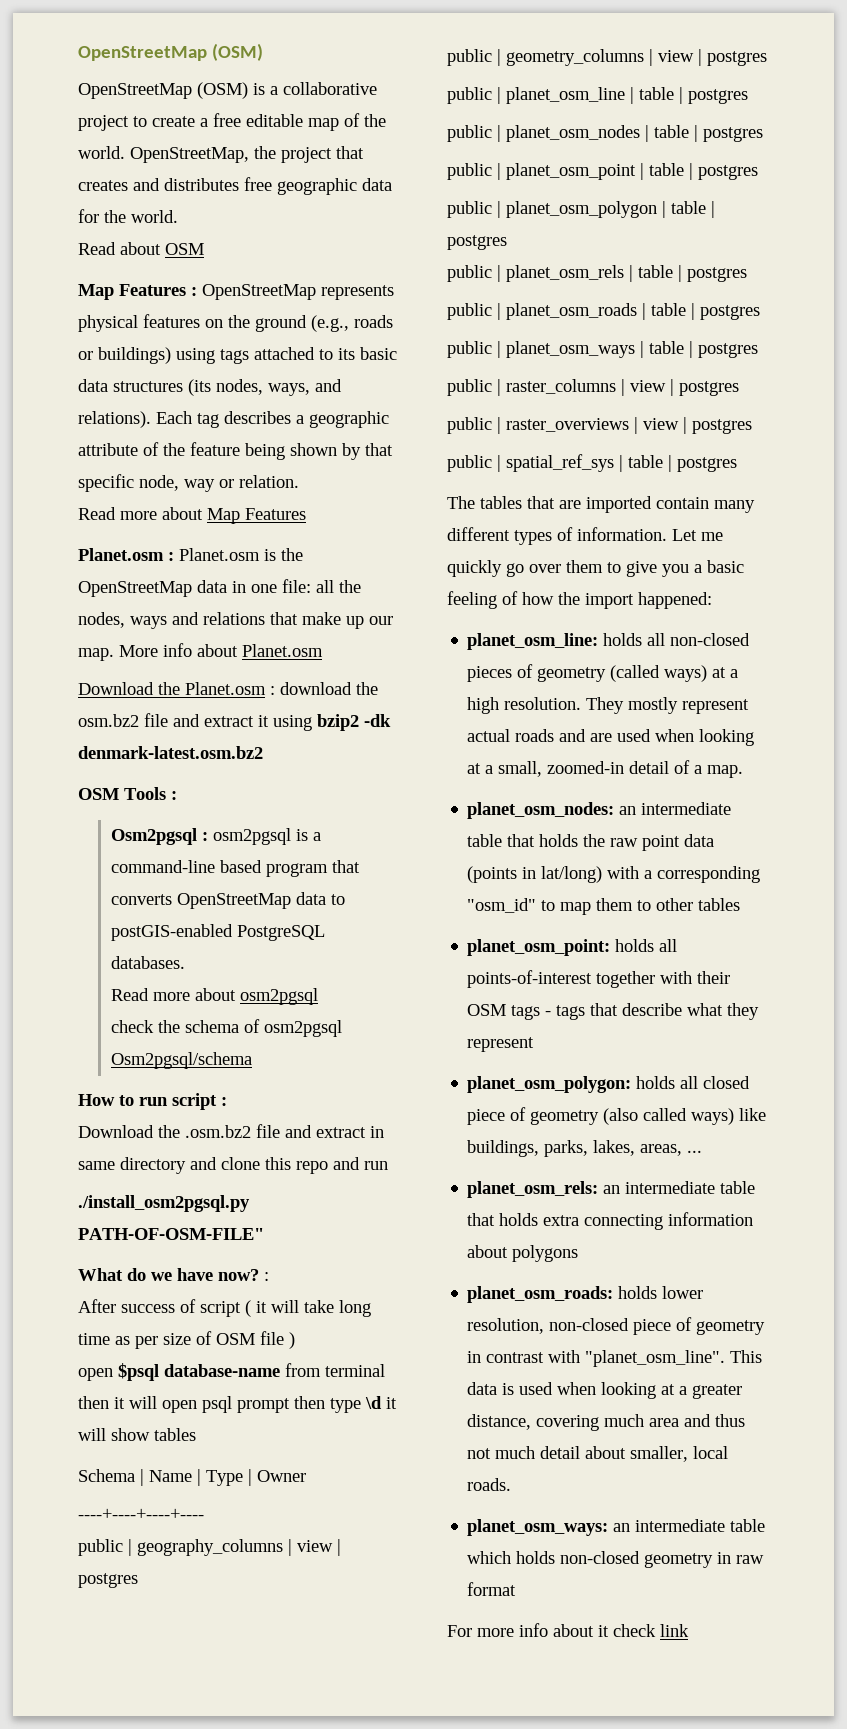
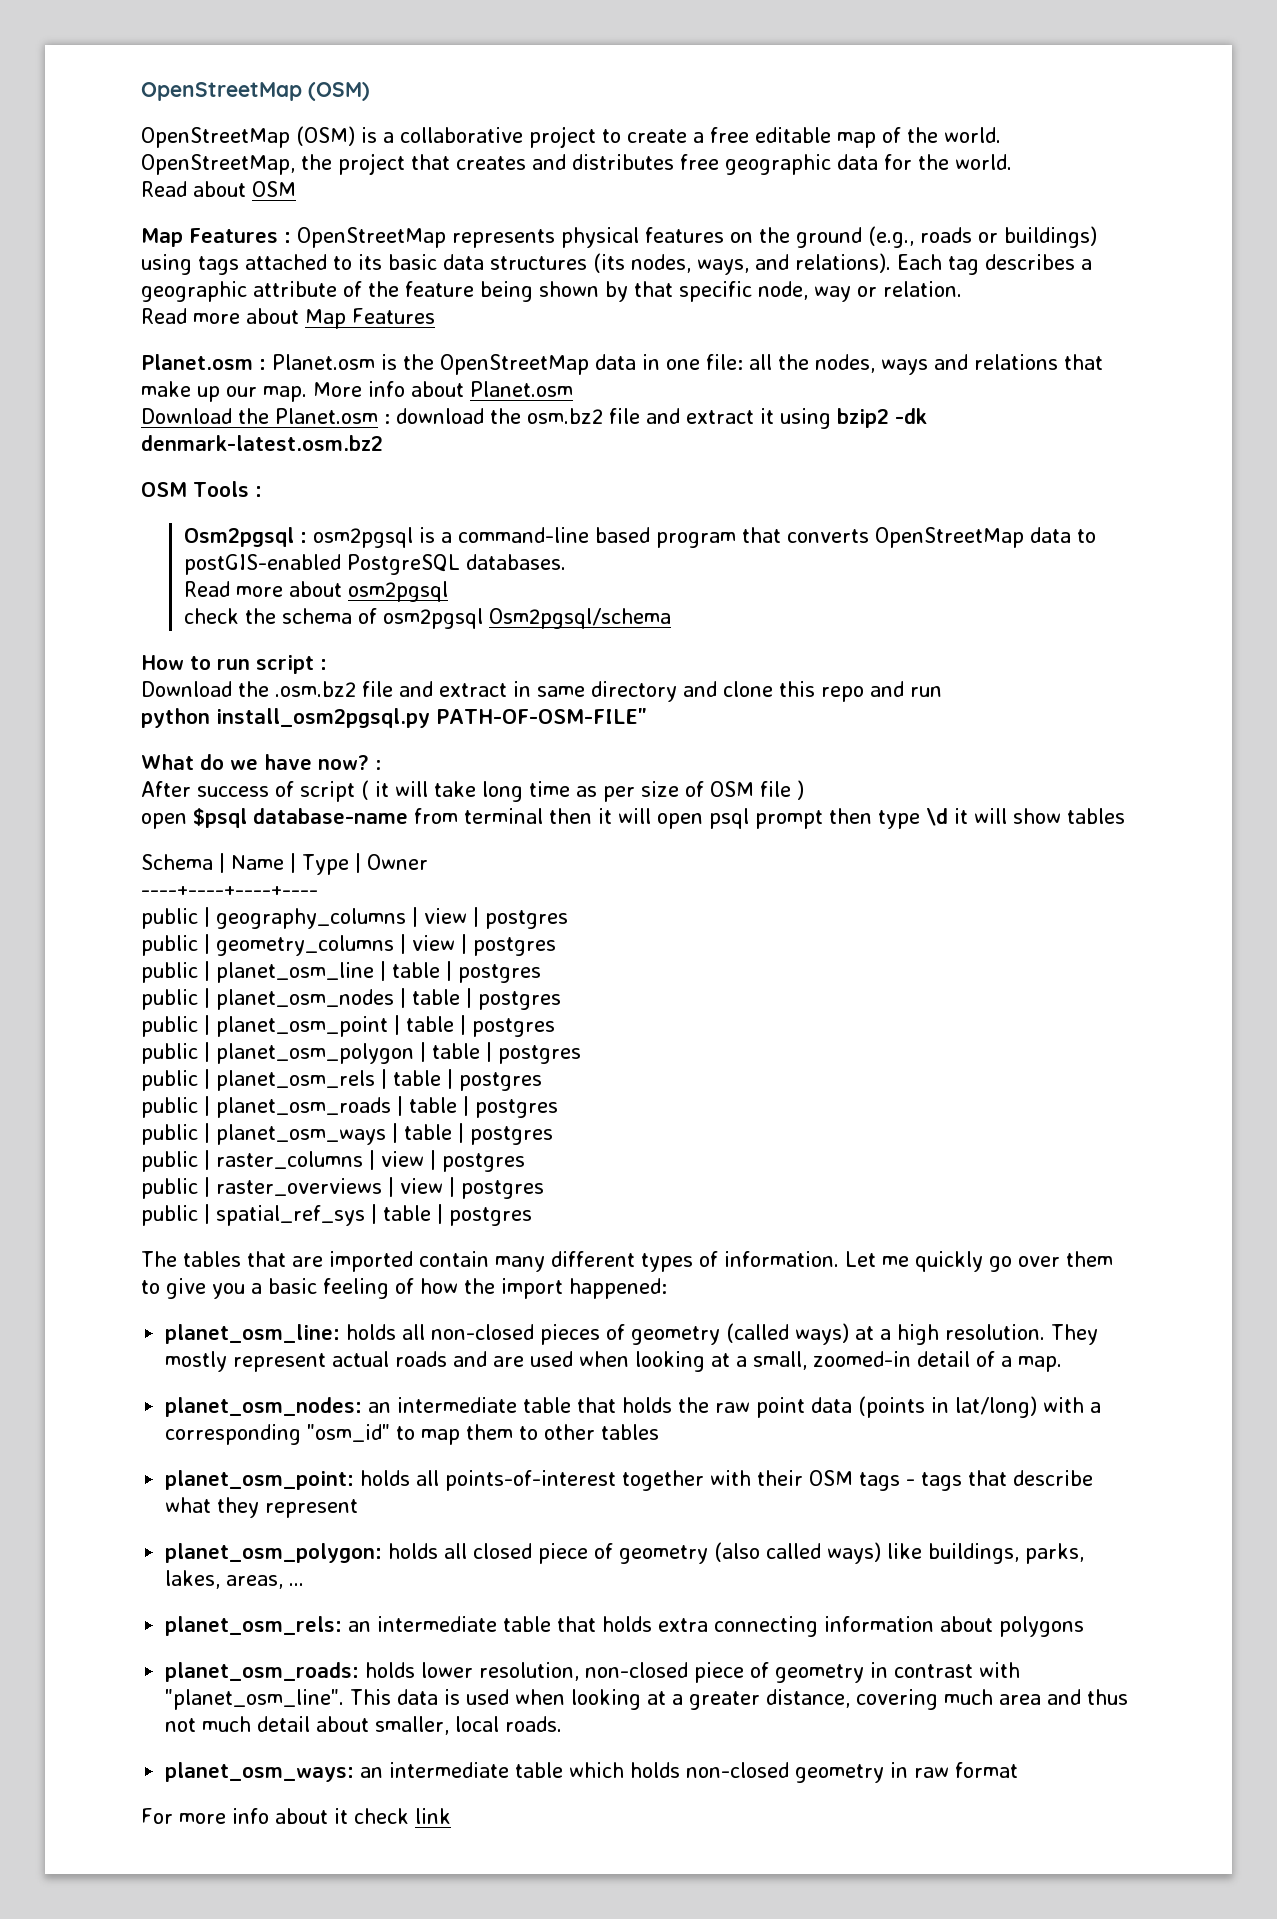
- ./install_osm2pgsql.py PATH-OF-OSM-FILE"
+ python install_osm2pgsql.py PATH-OF-OSM-FILE"

